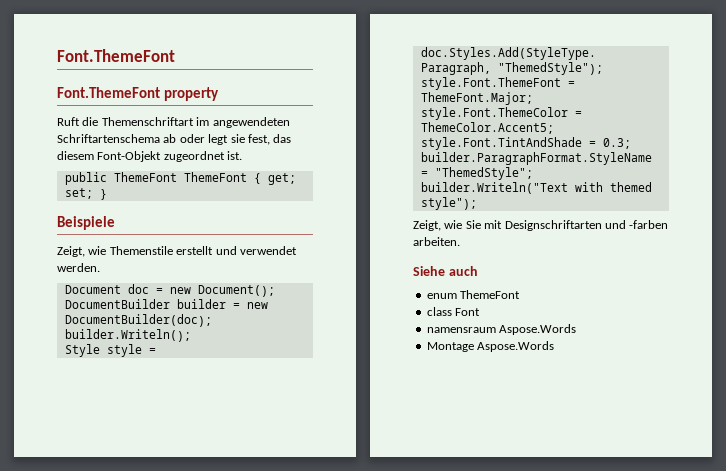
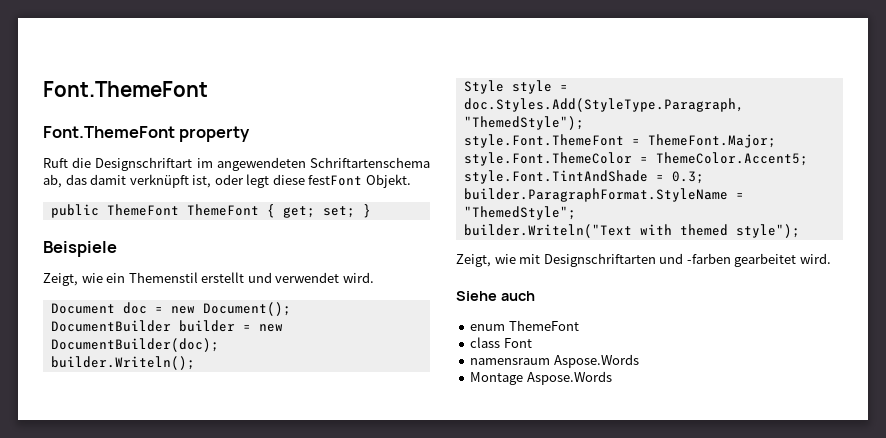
- Ruft die Themenschriftart im angewendeten Schriftartenschema ab oder legt sie fest, das diesem Font-Objekt zugeordnet ist.
+ Ruft die Designschriftart im angewendeten Schriftartenschema ab, das damit verknüpft ist, oder legt diese festFont Objekt.
- Zeigt, wie Themenstile erstellt und verwendet werden.
+ Zeigt, wie ein Themenstil erstellt und verwendet wird.
- Zeigt, wie Sie mit Designschriftarten und -farben arbeiten.
+ Zeigt, wie mit Designschriftarten und -farben gearbeitet wird.

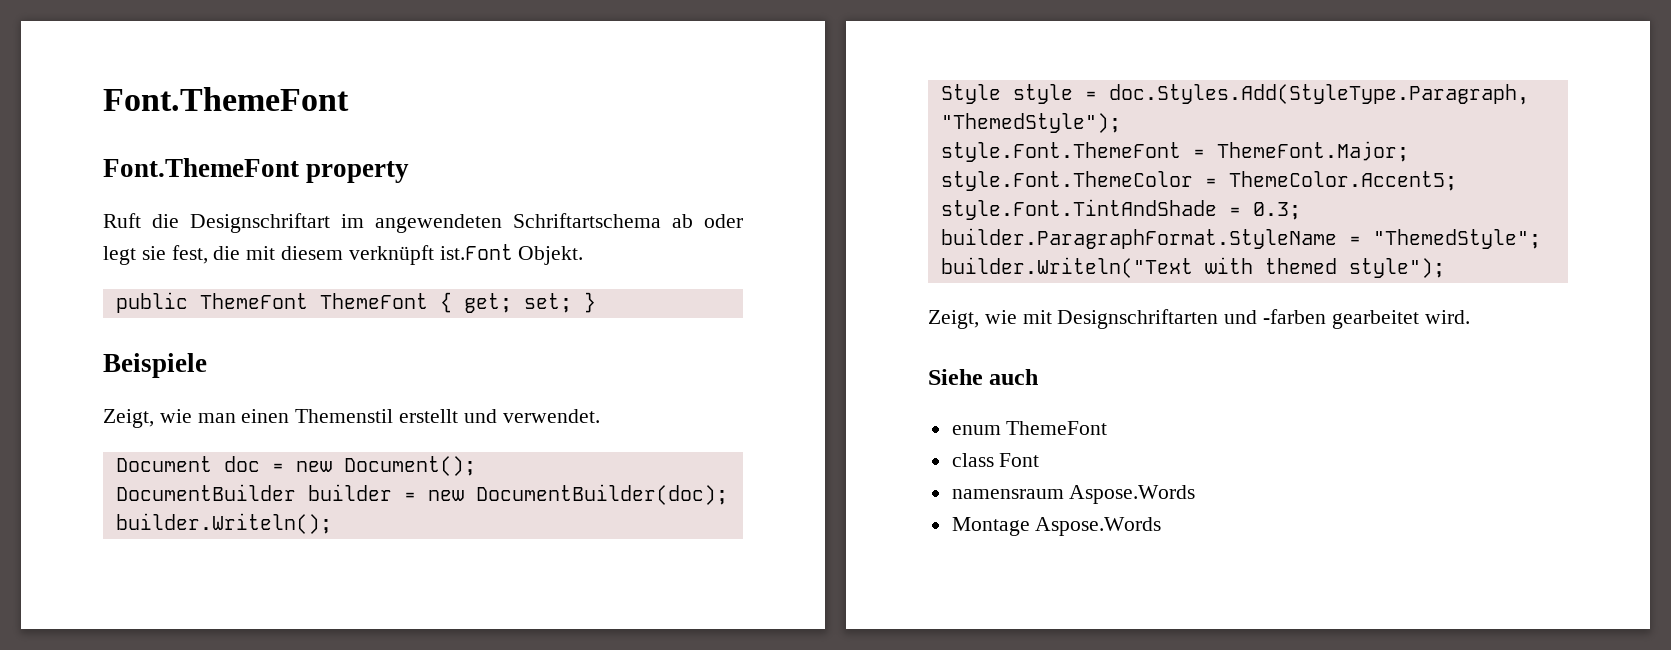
- Ruft die Designschriftart im angewendeten Schriftartenschema ab, das damit verknüpft ist, oder legt diese festFont Objekt.
+ Ruft die Designschriftart im angewendeten Schriftartschema ab oder legt sie fest, die mit diesem verknüpft ist.Font Objekt.
- Zeigt, wie ein Themenstil erstellt und verwendet wird.
+ Zeigt, wie man einen Themenstil erstellt und verwendet.

